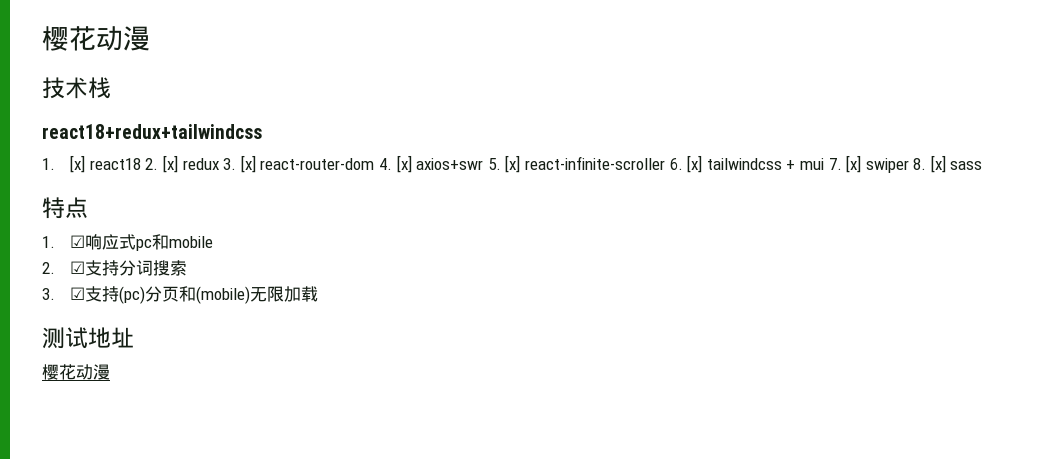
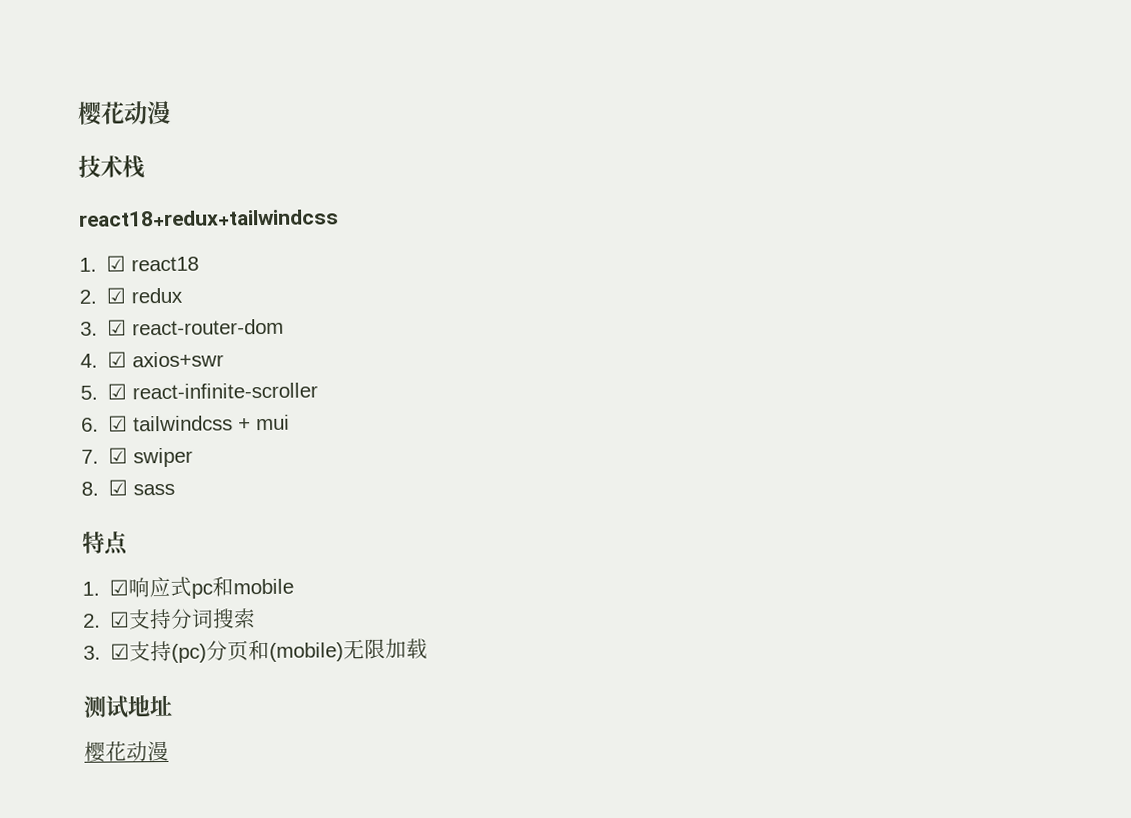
- 1. [x] react18 2. [x] redux 3. [x] react-router-dom 4. [x] axios+swr 5. [x] react-infinite-scroller 6. [x] tailwindcss + mui 7. [x] swiper 8. [x] sass
+ 1. ☑ react18
+ 2. ☑ redux
+ 3. ☑ react-router-dom
+ 4. ☑ axios+swr
+ 5. ☑ react-infinite-scroller
+ 6. ☑ tailwindcss + mui
+ 7. ☑ swiper
+ 8. ☑ sass

